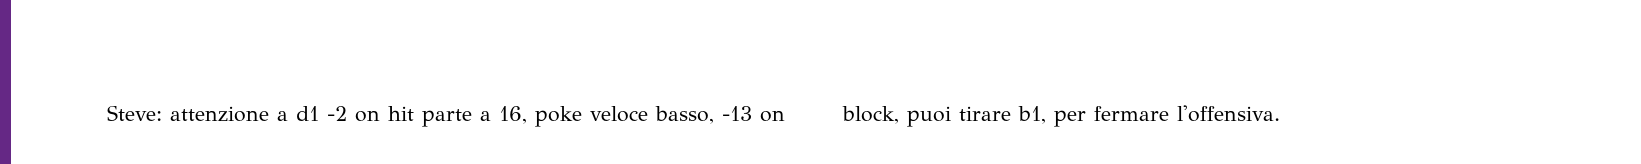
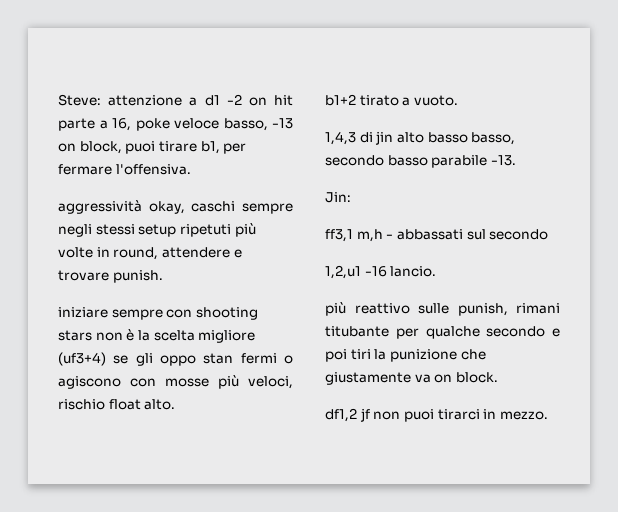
+ aggressività okay, caschi sempre negli stessi setup ripetuti più volte in round, attendere e trovare punish.
+ iniziare sempre con shooting stars non è la scelta migliore (uf3+4) se gli oppo stan fermi o agiscono con mosse più veloci, rischio float alto.
+ b1+2 tirato a vuoto.
+ 1,4,3 di jin alto basso basso, secondo basso parabile -13.
+ Jin:
+ ff3,1 m,h - abbassati sul secondo
+ 1,2,u1 -16 lancio.
+ più reattivo sulle punish, rimani titubante per qualche secondo e poi tiri la punizione che giustamente va on block.
+ df1,2 jf non puoi tirarci in mezzo.

